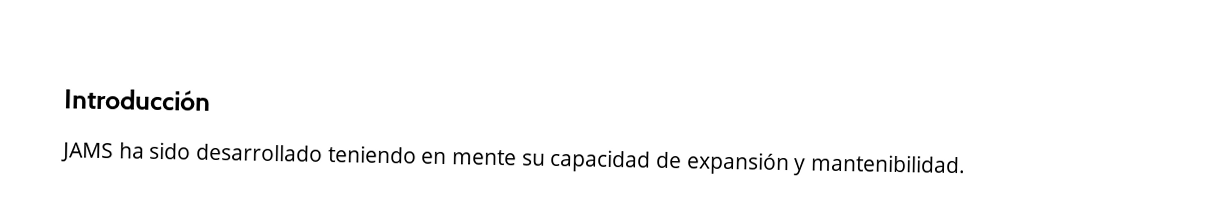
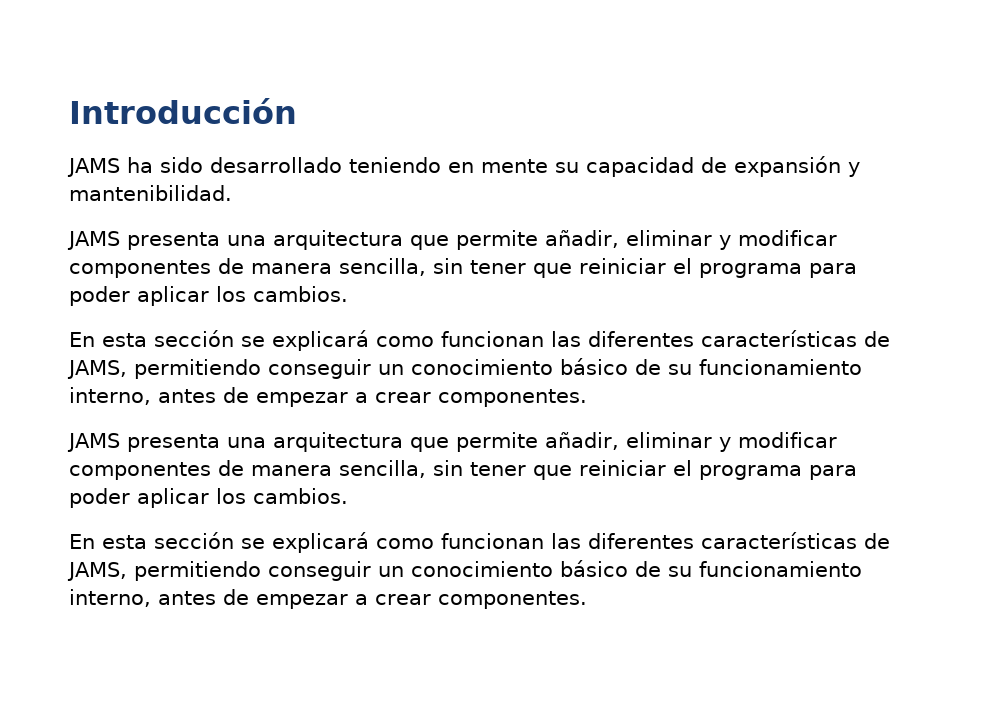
  JAMS ha sido desarrollado teniendo en mente su capacidad de expansión y mantenibilidad.
+ JAMS presenta una arquitectura que permite añadir, eliminar y modificar componentes de manera sencilla, sin tener que reiniciar el programa para poder aplicar los cambios.
+ En esta sección se explicará como funcionan las diferentes características de JAMS, permitiendo conseguir un conocimiento básico de su funcionamiento interno, antes de empezar a crear componentes.
+ JAMS presenta una arquitectura que permite añadir, eliminar y modificar componentes de manera sencilla, sin tener que reiniciar el programa para poder aplicar los cambios.
+ En esta sección se explicará como funcionan las diferentes características de JAMS, permitiendo conseguir un conocimiento básico de su funcionamiento interno, antes de empezar a crear componentes.

